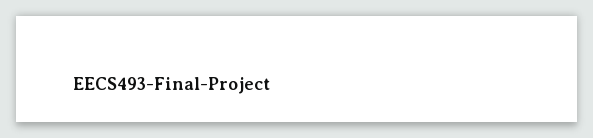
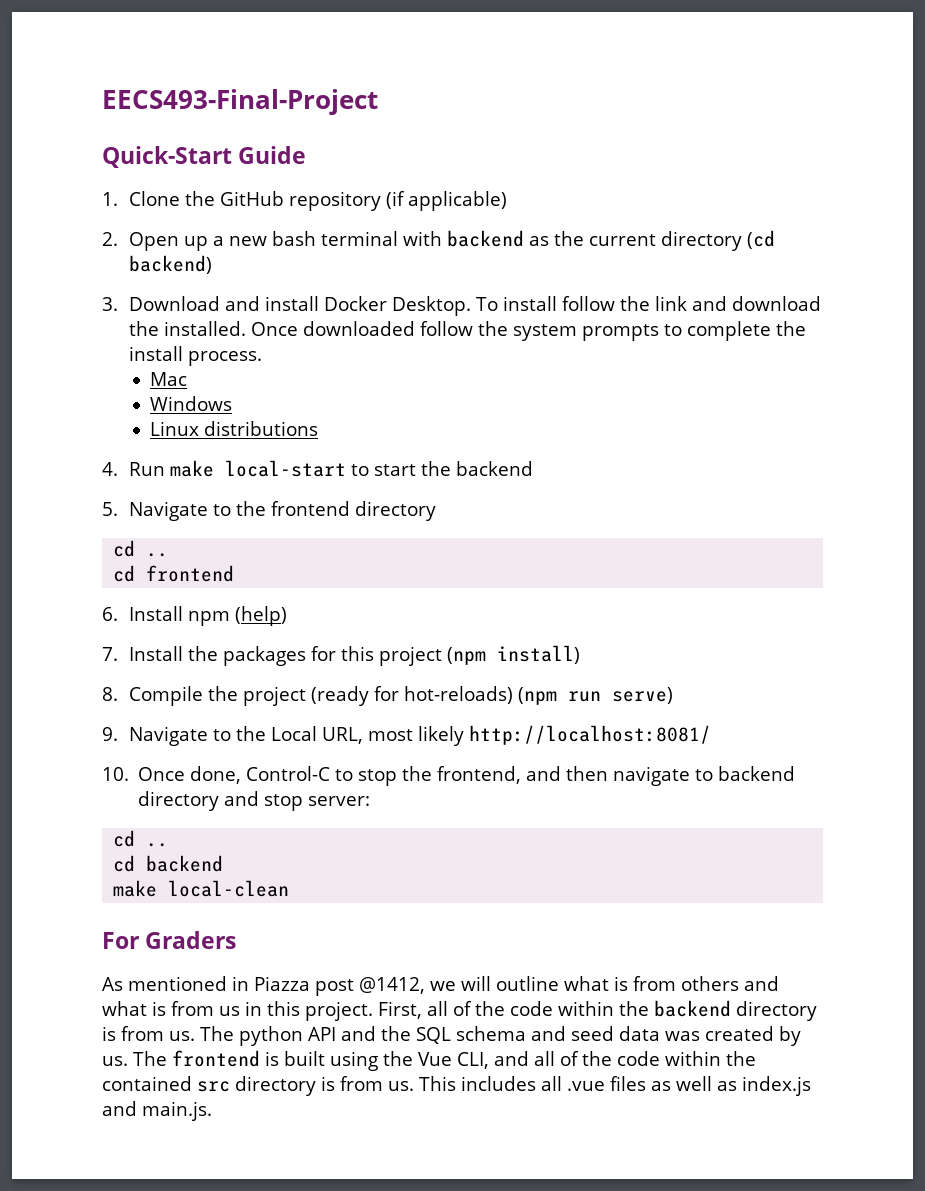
+ Quick-Start Guide
+ 1. Clone the GitHub repository (if applicable)
+ 2. Open up a new bash terminal with backend as the current directory (cd backend)
+ 3. Download and install Docker Desktop. To install follow the link and download the installed. Once downloaded follow the system prompts to complete the install process.
+ Mac
+ Windows
+ Linux distributions
+ 4. Run make local-start to start the backend
+ 5. Navigate to the frontend directory
+ cd ..
+ cd frontend
+ 6. Install npm (help)
+ 7. Install the packages for this project (npm install)
+ 8. Compile the project (ready for hot-reloads) (npm run serve)
+ 9. Navigate to the Local URL, most likely http://localhost:8081/
+ 10. Once done, Control-C to stop the frontend, and then navigate to backend directory and stop server:
+ cd ..
+ cd backend
+ make local-clean
+ For Graders
+ As mentioned in Piazza post @1412, we will outline what is from others and what is from us in this project. First, all of the code within the backend directory is from us. The python API and the SQL schema and seed data was created by us. The frontend is built using the Vue CLI, and all of the code within the contained src directory is from us. This includes all .vue files as well as index.js and main.js.

